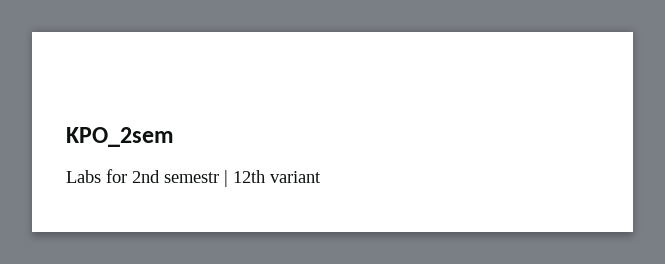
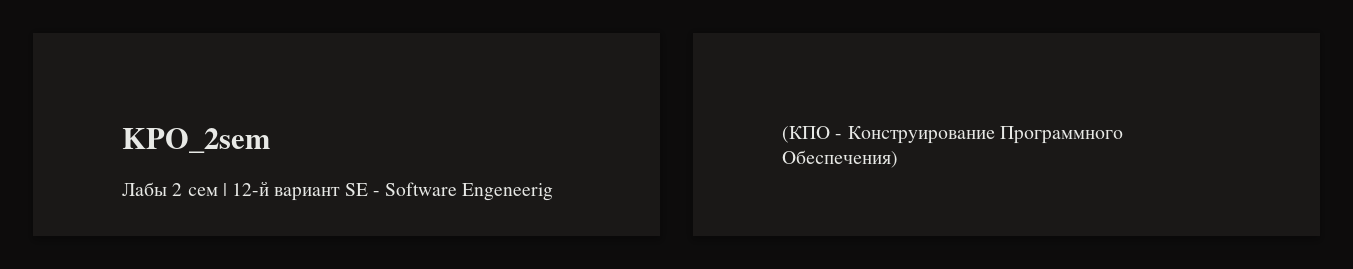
- Labs for 2nd semestr | 12th variant
+ Лабы 2 сем | 12-й вариант SE - Software Engeneerig (КПО - Конструирование Программного Обеспечения)

